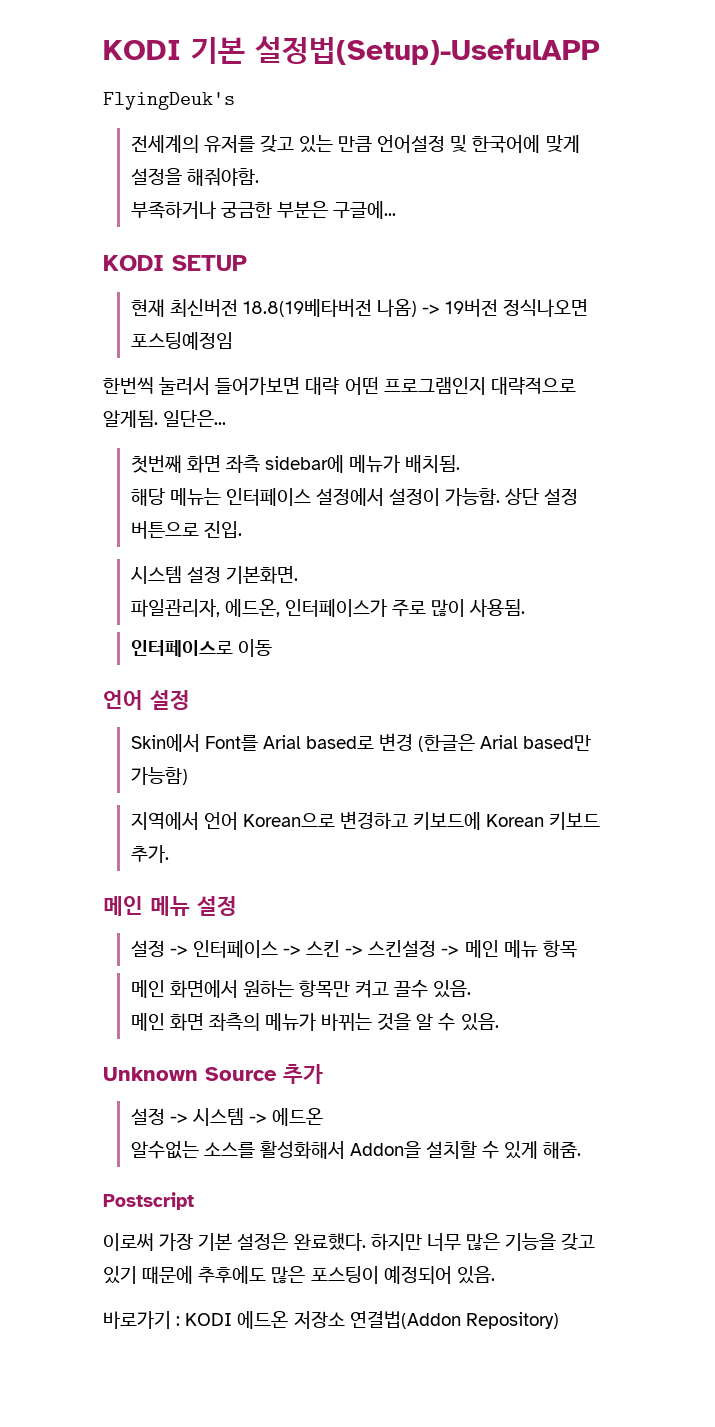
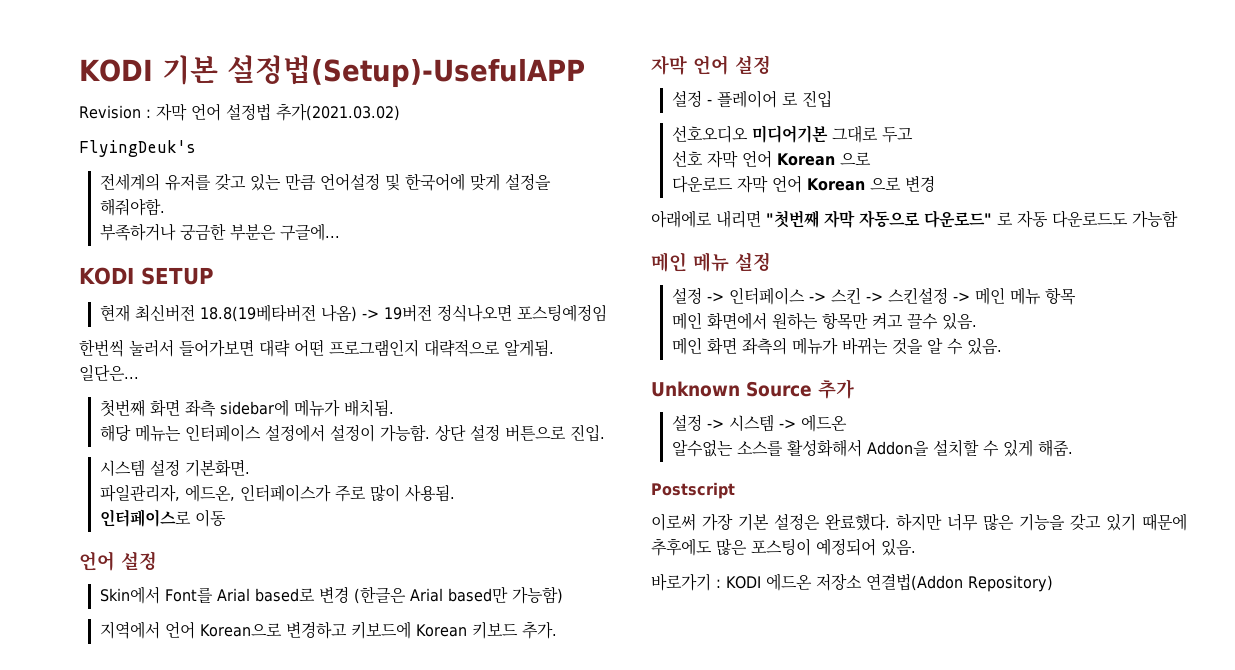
+ Revision : 자막 언어 설정법 추가(2021.03.02)
+ 자막 언어 설정
+ 설정 - 플레이어 로 진입
+ 선호오디오 미디어기본 그대로 두고
+ 선호 자막 언어 Korean 으로
+ 다운로드 자막 언어 Korean 으로 변경
+ 아래에로 내리면 "첫번째 자막 자동으로 다운로드" 로 자동 다운로드도 가능함

